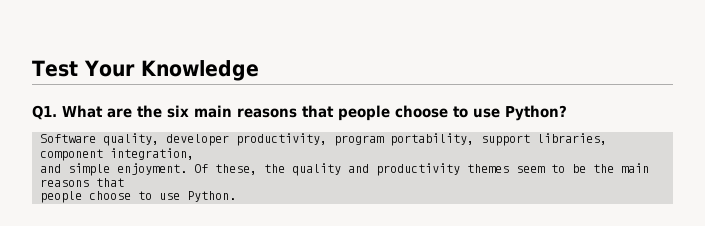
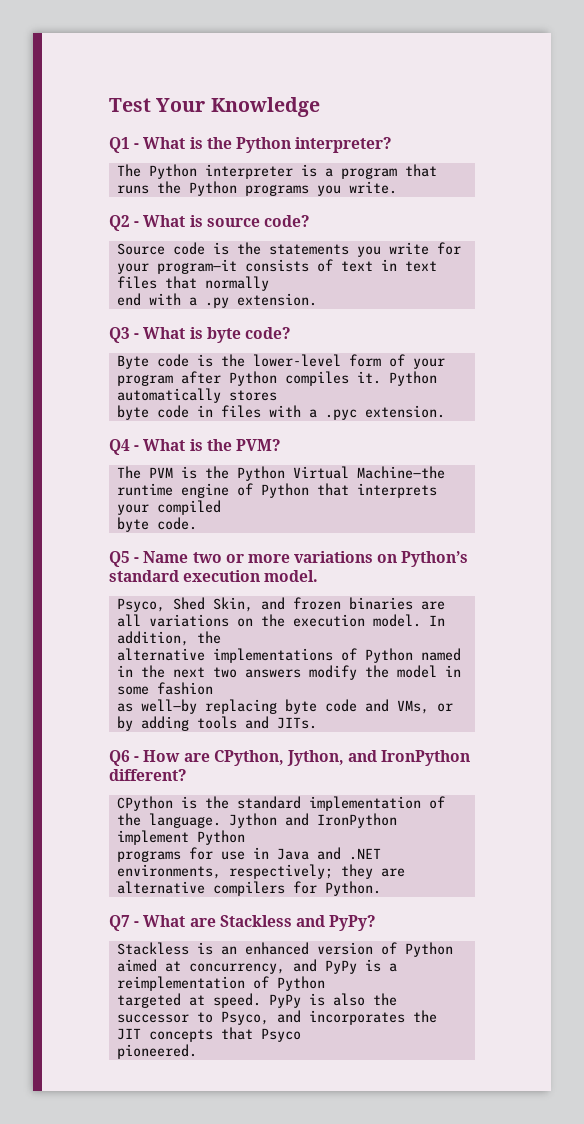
- Q1. What are the six main reasons that people choose to use Python?
- Software quality, developer productivity, program portability, support libraries, component integration,
- and simple enjoyment. Of these, the quality and productivity themes seem to be the main reasons that
- people choose to use Python.
+ Q1 - What is the Python interpreter?
+ The Python interpreter is a program that runs the Python programs you write.
+ Q2 - What is source code?
+ Source code is the statements you write for your program—it consists of text in text files that normally
+ end with a .py extension.
+ Q3 - What is byte code?
+ Byte code is the lower-level form of your program after Python compiles it. Python automatically stores
+ byte code in files with a .pyc extension.
+ Q4 - What is the PVM?
+ The PVM is the Python Virtual Machine—the runtime engine of Python that interprets your compiled
+ byte code.
+ Q5 - Name two or more variations on Python’s standard execution model.
+ Psyco, Shed Skin, and frozen binaries are all variations on the execution model. In addition, the
+ alternative implementations of Python named in the next two answers modify the model in some fashion
+ as well—by replacing byte code and VMs, or by adding tools and JITs.
+ Q6 - How are CPython, Jython, and IronPython different?
+ CPython is the standard implementation of the language. Jython and IronPython implement Python
+ programs for use in Java and .NET environments, respectively; they are alternative compilers for Python.
+ Q7 - What are Stackless and PyPy?
+ Stackless is an enhanced version of Python aimed at concurrency, and PyPy is a reimplementation of Python
+ targeted at speed. PyPy is also the successor to Psyco, and incorporates the JIT concepts that Psyco
+ pioneered.

